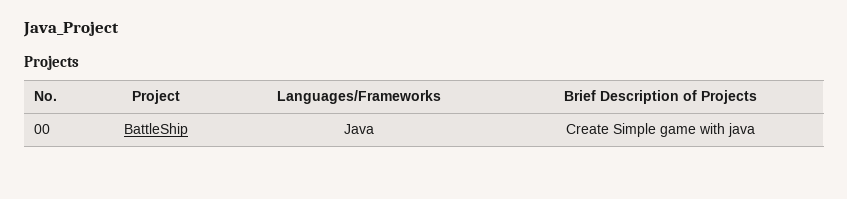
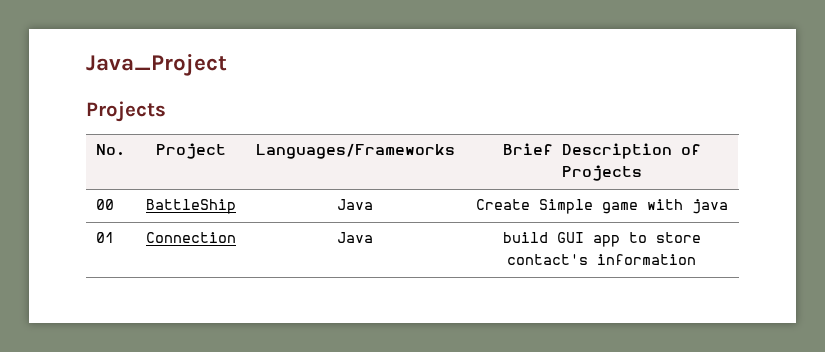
+ 01 | Connection | Java | build GUI app to store contact's information

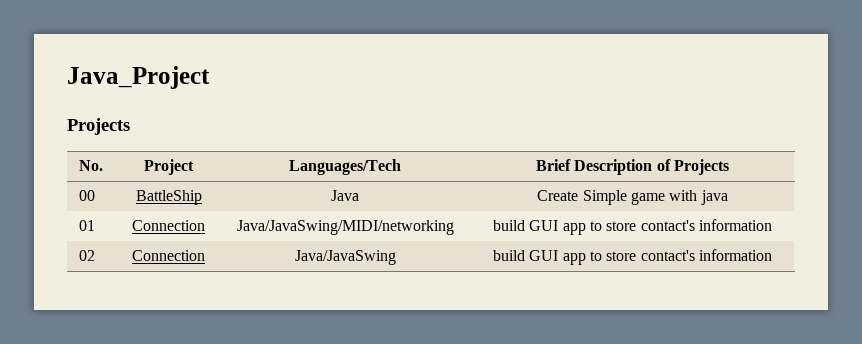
- No. | Project | Languages/Frameworks | Brief Description of Projects
+ No. | Project | Languages/Tech | Brief Description of Projects
- 01 | Connection | Java | build GUI app to store contact's information
+ 01 | Connection | Java/JavaSwing/MIDI/networking | build GUI app to store contact's information
+ 02 | Connection | Java/JavaSwing | build GUI app to store contact's information

